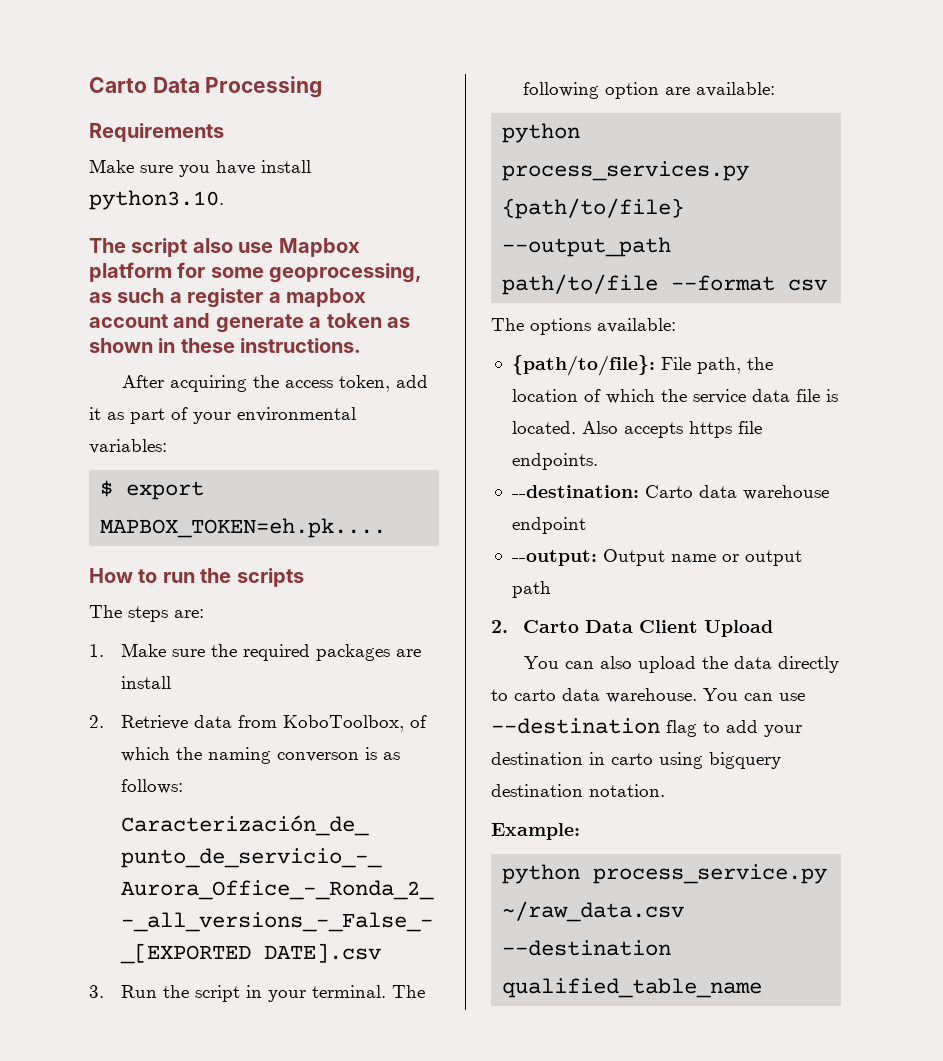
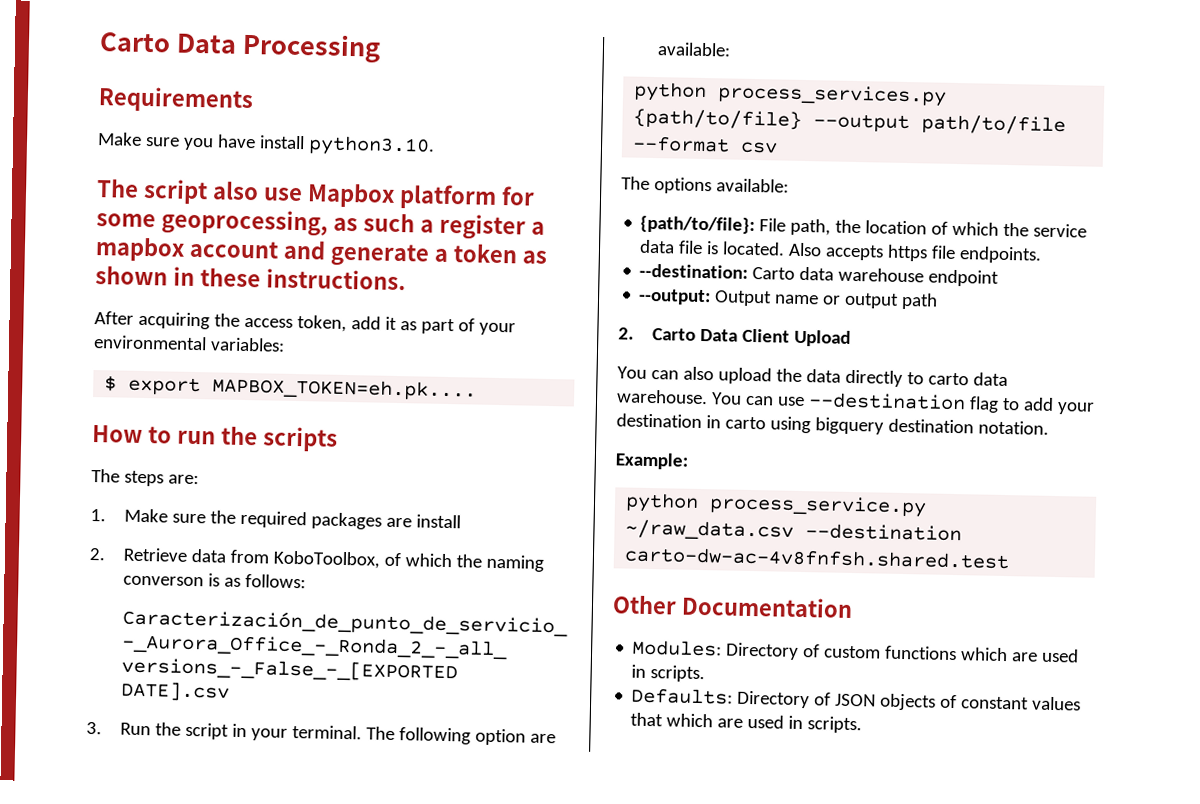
- python process_services.py {path/to/file} --output_path path/to/file --format csv
+ python process_services.py {path/to/file} --output path/to/file --format csv
- python process_service.py ~/raw_data.csv --destination qualified_table_name
+ python process_service.py ~/raw_data.csv --destination carto-dw-ac-4v8fnfsh.shared.test
+ Other Documentation
+ Modules: Directory of custom functions which are used in scripts.
+ Defaults: Directory of JSON objects of constant values that which are used in scripts.

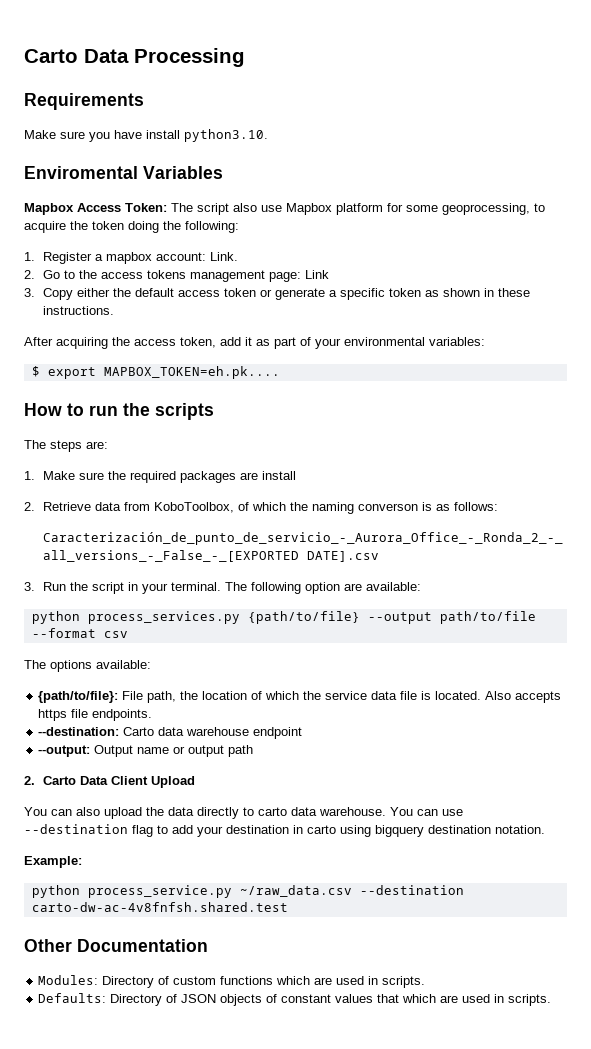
- The script also use Mapbox platform for some geoprocessing, as such a register a mapbox account and generate a token as shown in these instructions.
+ Enviromental Variables
+ Mapbox Access Token: The script also use Mapbox platform for some geoprocessing, to acquire the token doing the following:
+ 1. Register a mapbox account: Link.
+ 2. Go to the access tokens management page: Link
+ 3. Copy either the default access token or generate a specific token as shown in these instructions.

